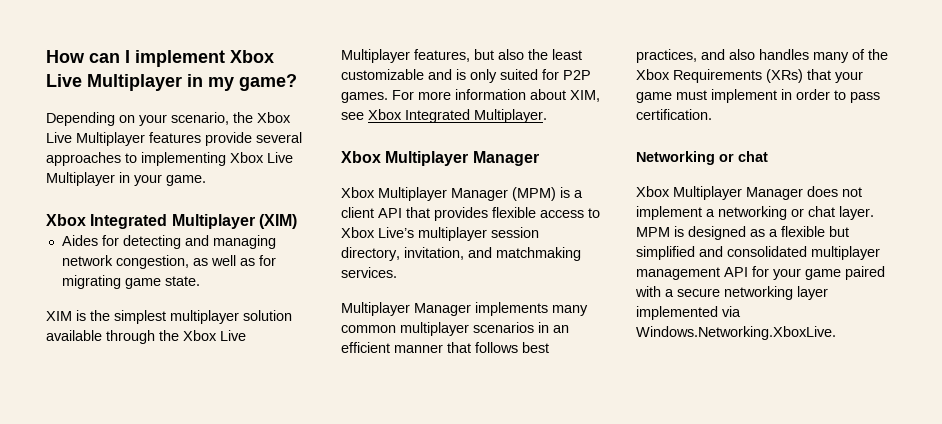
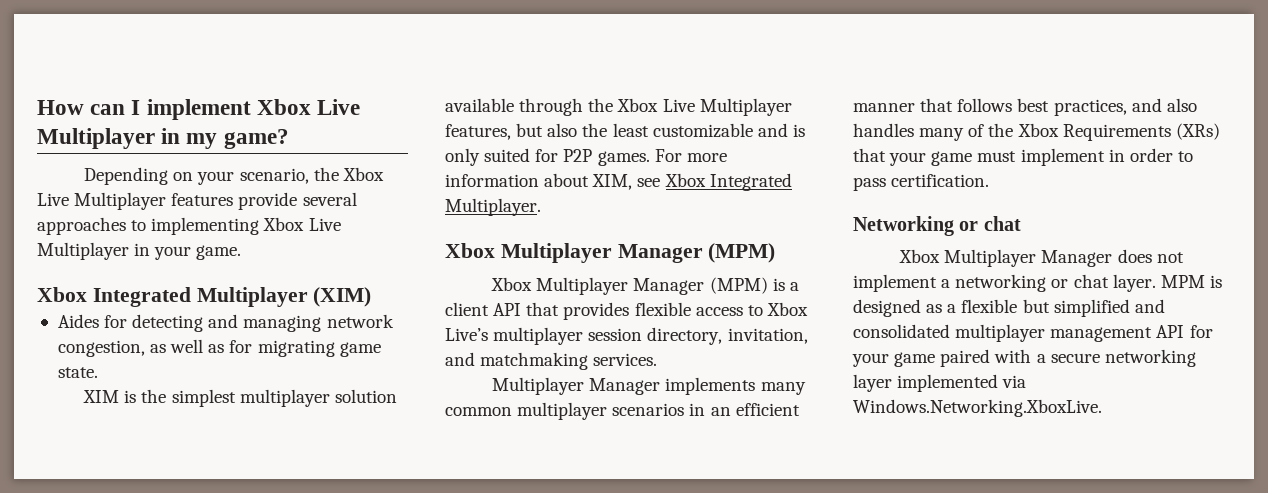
  For more information about XIM, see Xbox Integrated Multiplayer.
- Xbox Multiplayer Manager
+ Xbox Multiplayer Manager (MPM)

